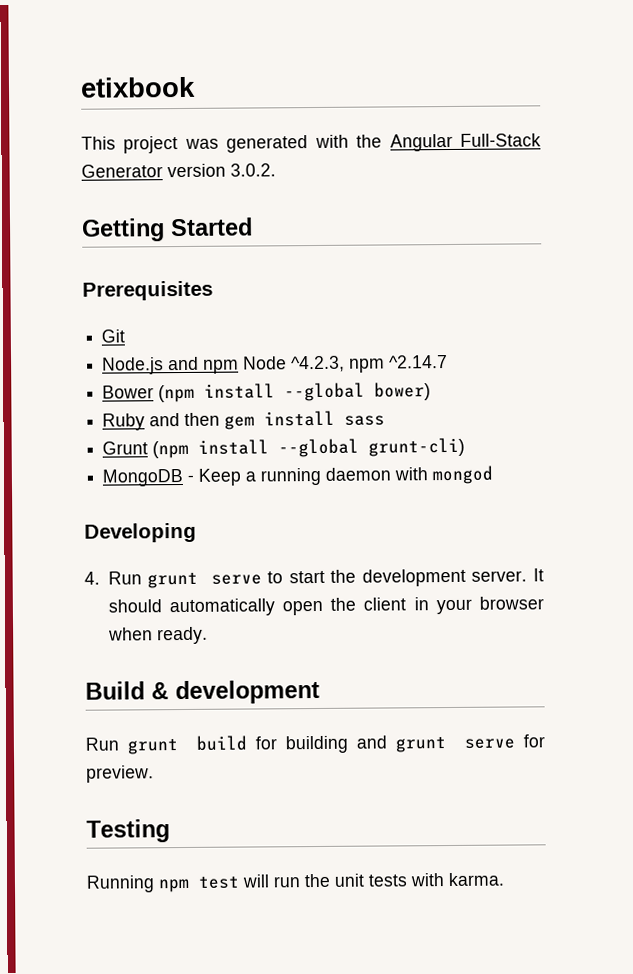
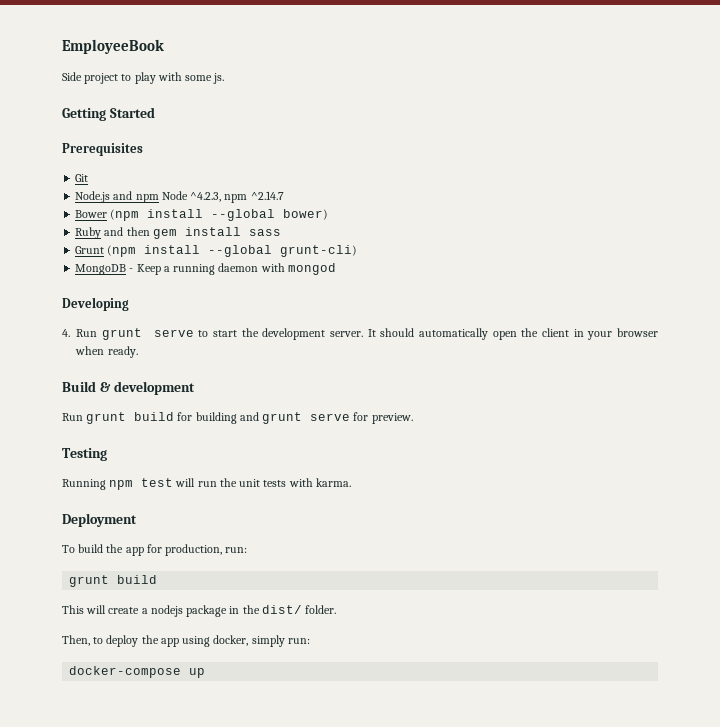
- etixbook
- This project was generated with the Angular Full-Stack Generator version 3.0.2.
+ EmployeeBook
+ Side project to play with some js.
+ Deployment
+ To build the app for production, run:
+ grunt build
+ This will create a nodejs package in the dist/ folder.
+ Then, to deploy the app using docker, simply run:
+ docker-compose up

